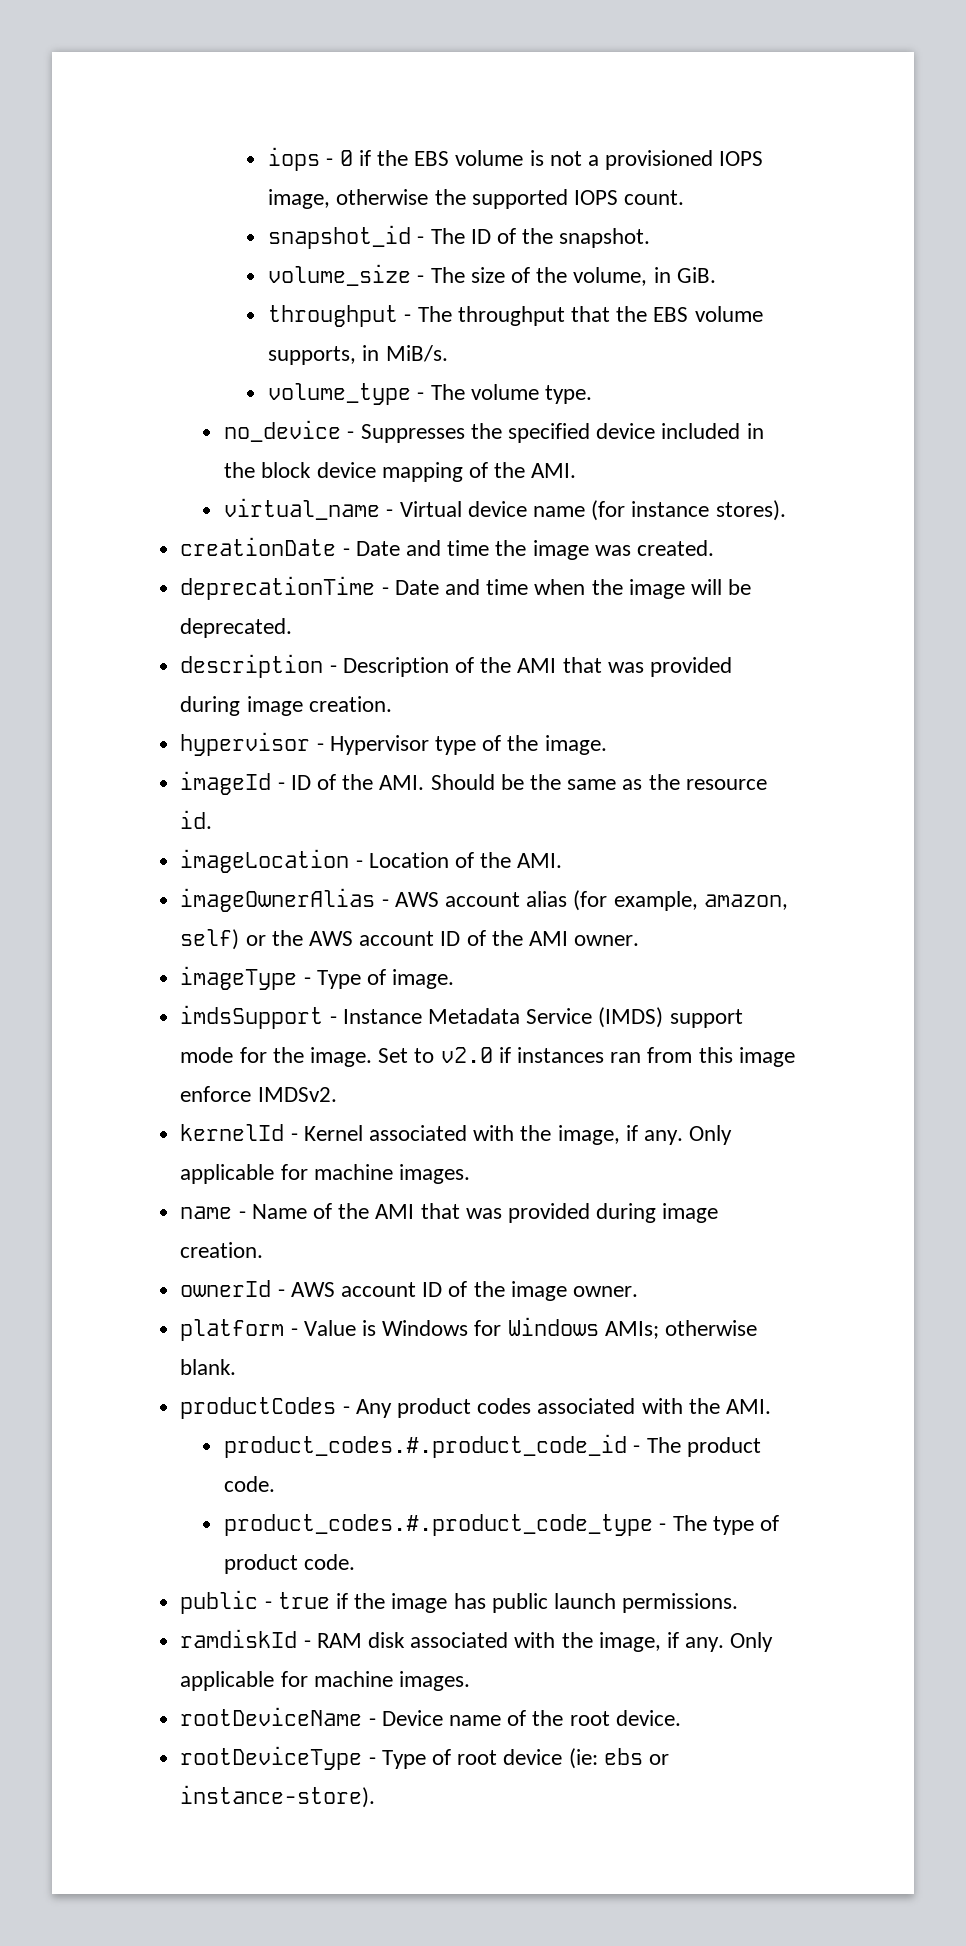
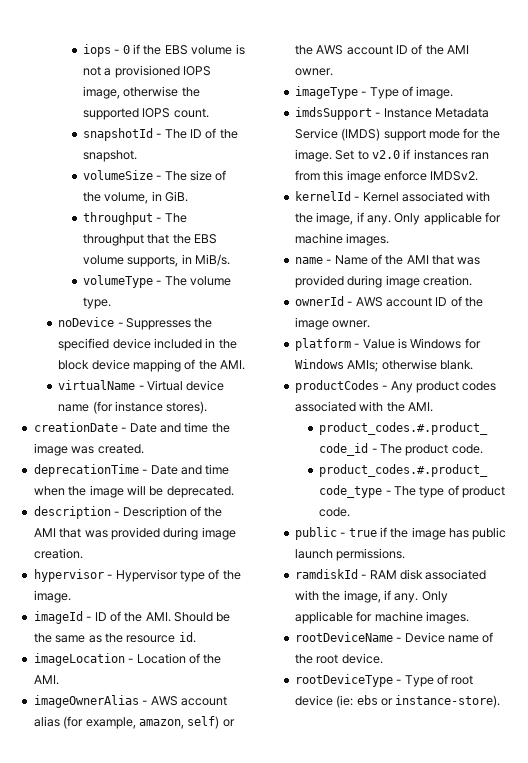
- snapshot_id - The ID of the snapshot.
+ snapshotId - The ID of the snapshot.
- volume_size - The size of the volume, in GiB.
+ volumeSize - The size of the volume, in GiB.
- volume_type - The volume type.
+ volumeType - The volume type.
- no_device - Suppresses the specified device included in the block device mapping of the AMI.
+ noDevice - Suppresses the specified device included in the block device mapping of the AMI.
- virtual_name - Virtual device name (for instance stores).
+ virtualName - Virtual device name (for instance stores).

